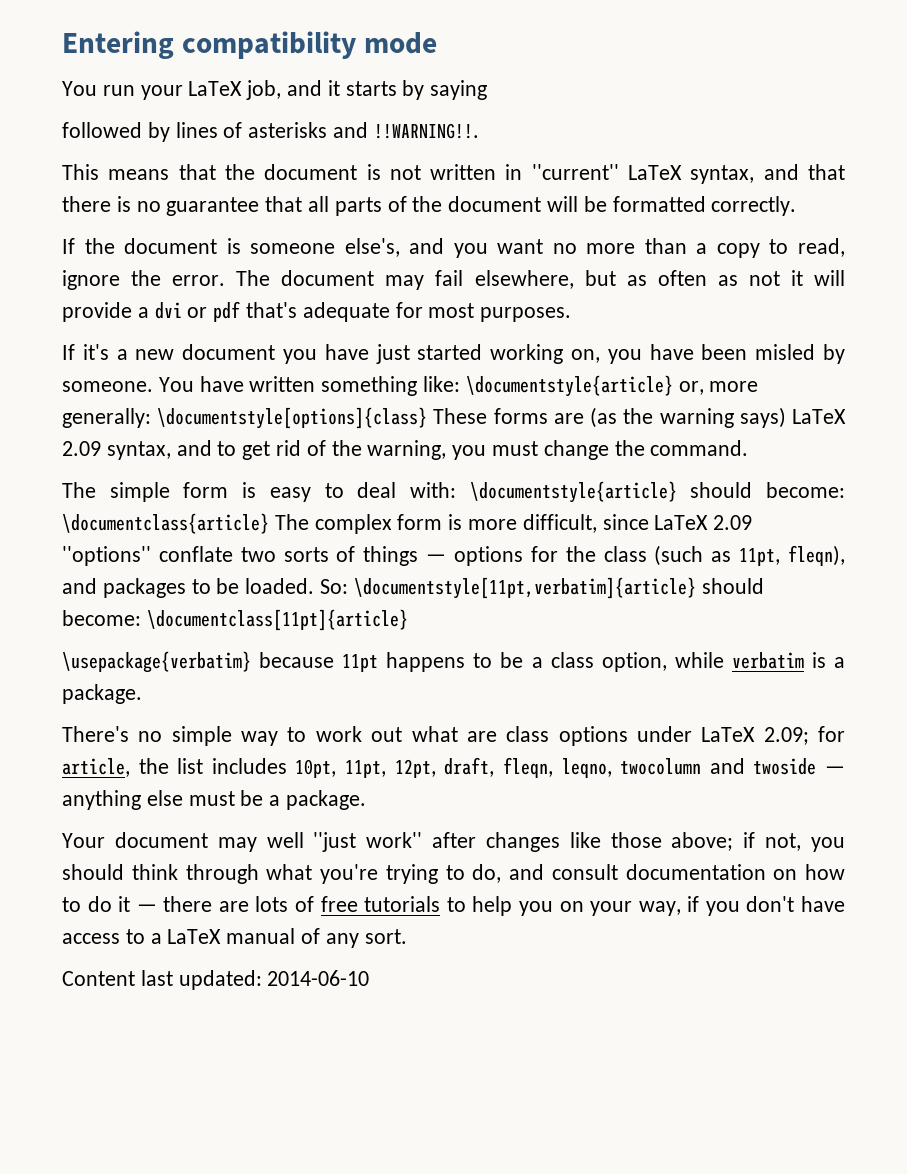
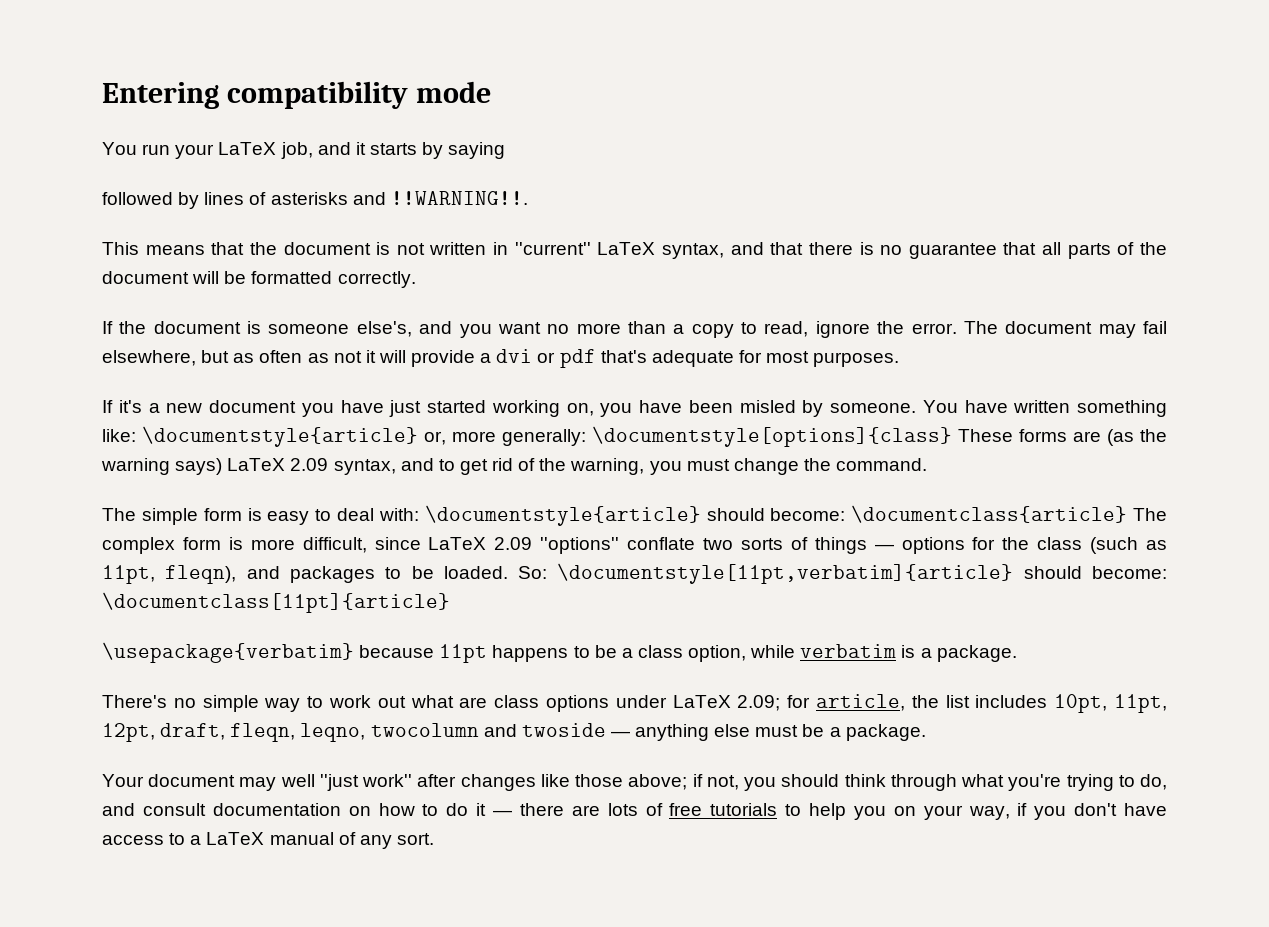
- Content last updated: 2014-06-10

